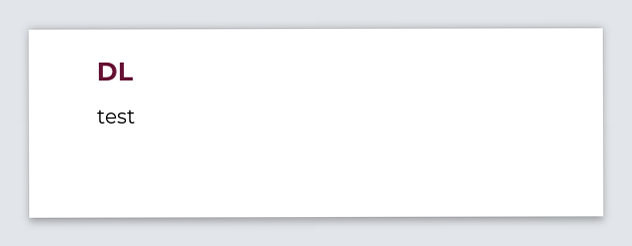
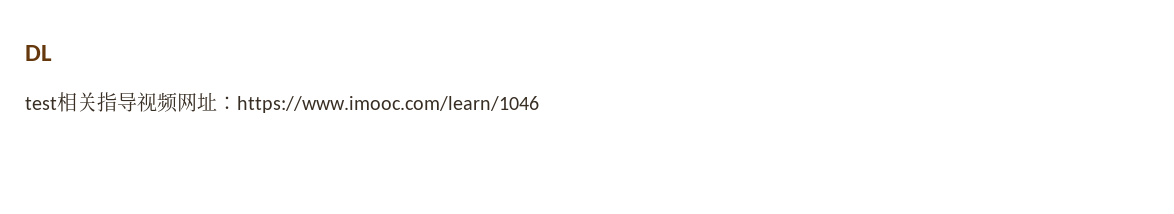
- test
+ test相关指导视频网址：https://www.imooc.com/learn/1046

